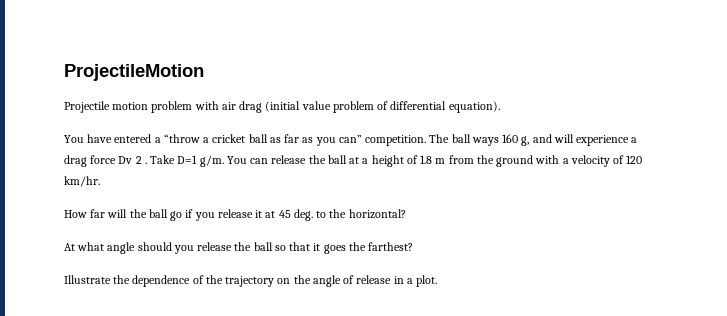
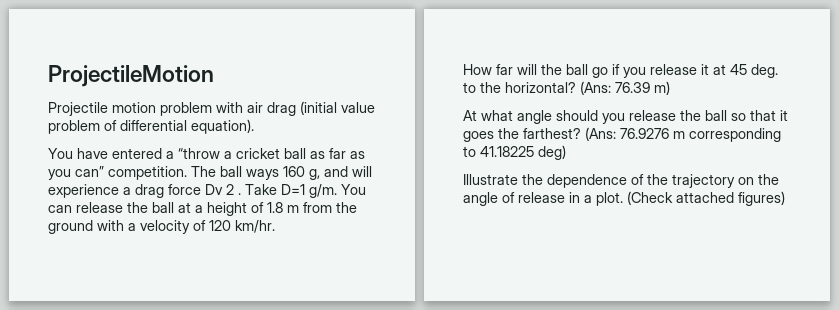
+ (Ans: 76.39 m)
+ (Ans: 76.9276 m corresponding to 41.18225 deg)
+ (Check attached figures)

